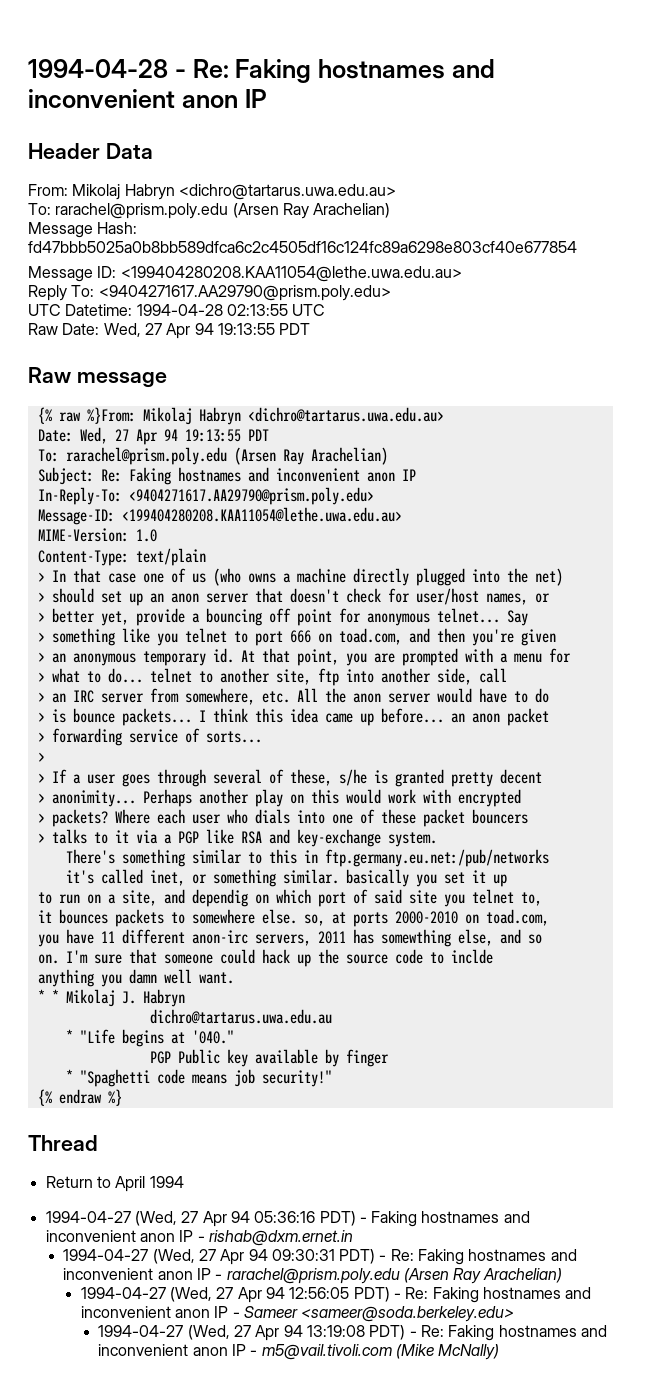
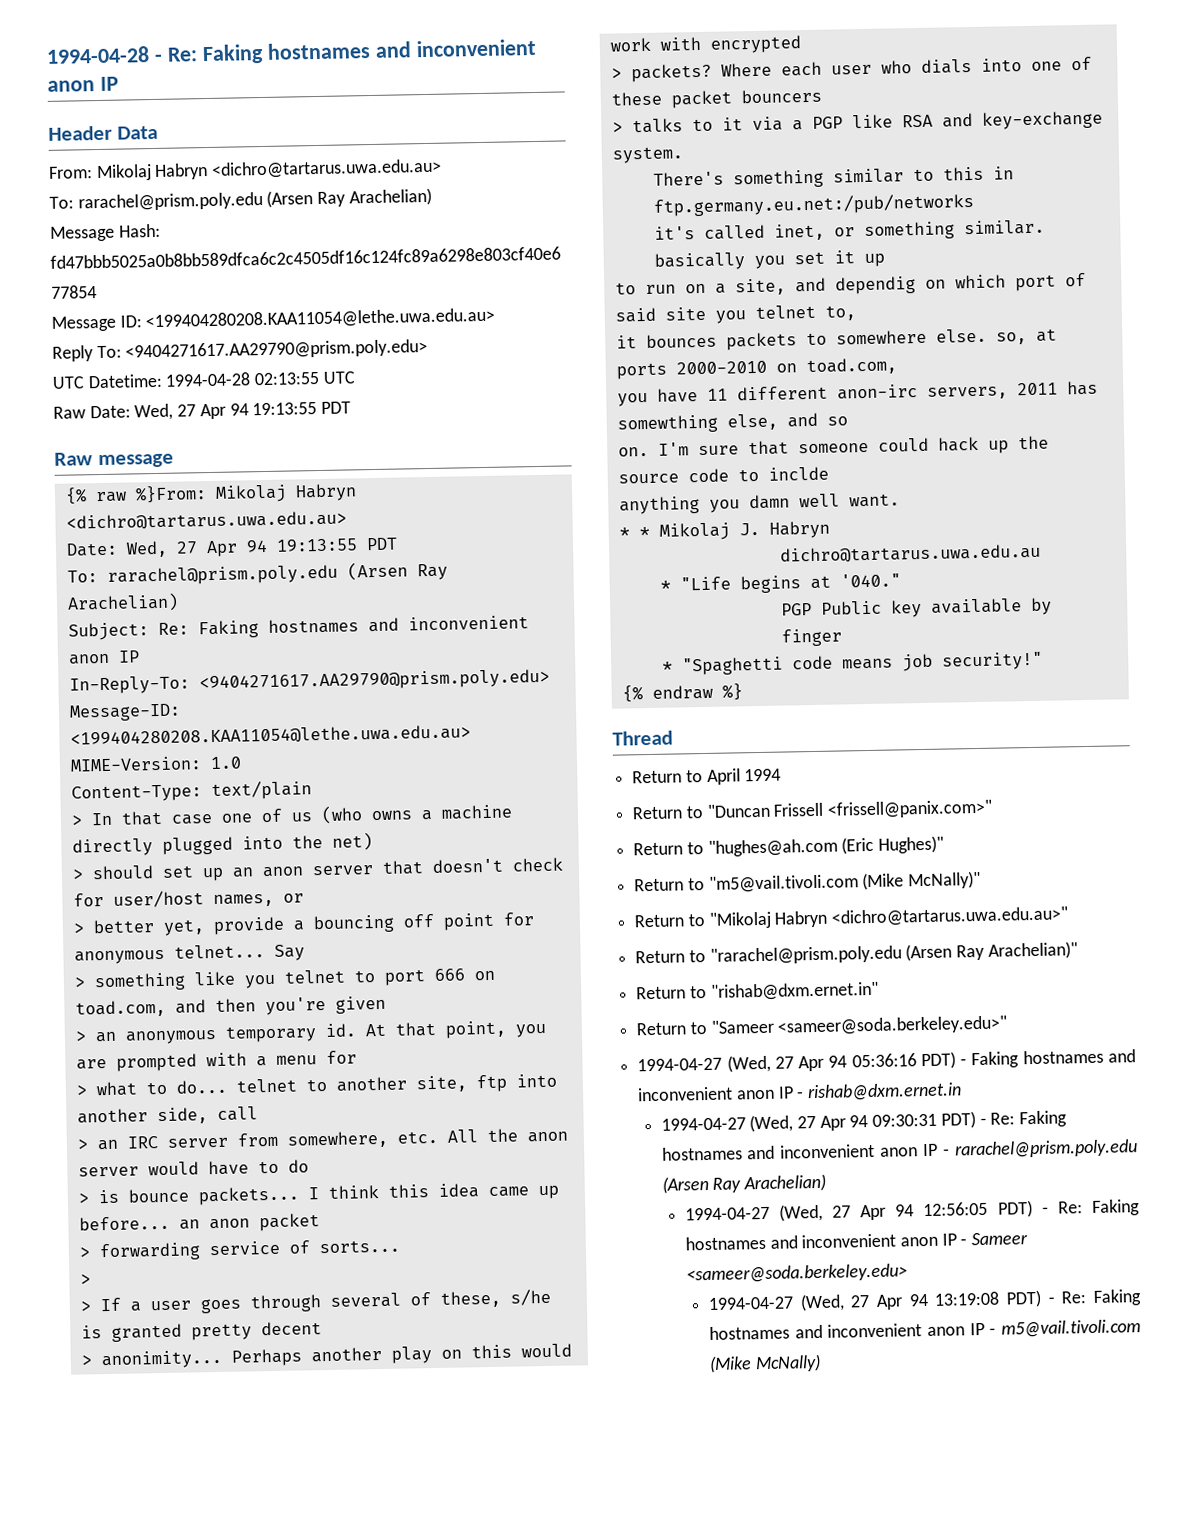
+ Return to "Duncan Frissell <frissell@panix.com>"
+ Return to "hughes@ah.com (Eric Hughes)"
+ Return to "m5@vail.tivoli.com (Mike McNally)"
+ Return to "Mikolaj Habryn <dichro@tartarus.uwa.edu.au>"
+ Return to "rarachel@prism.poly.edu (Arsen Ray Arachelian)"
+ Return to "rishab@dxm.ernet.in"
+ Return to "Sameer <sameer@soda.berkeley.edu>"

